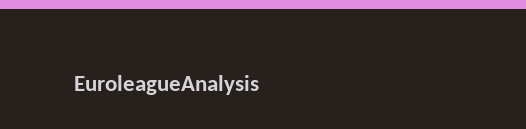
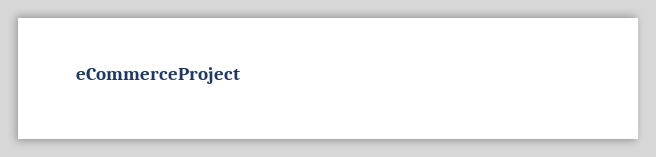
- EuroleagueAnalysis
+ eCommerceProject

